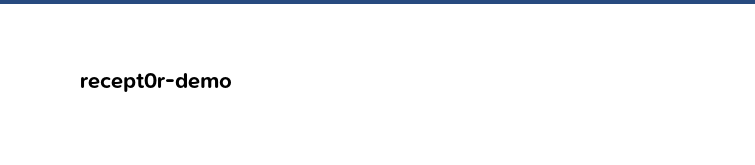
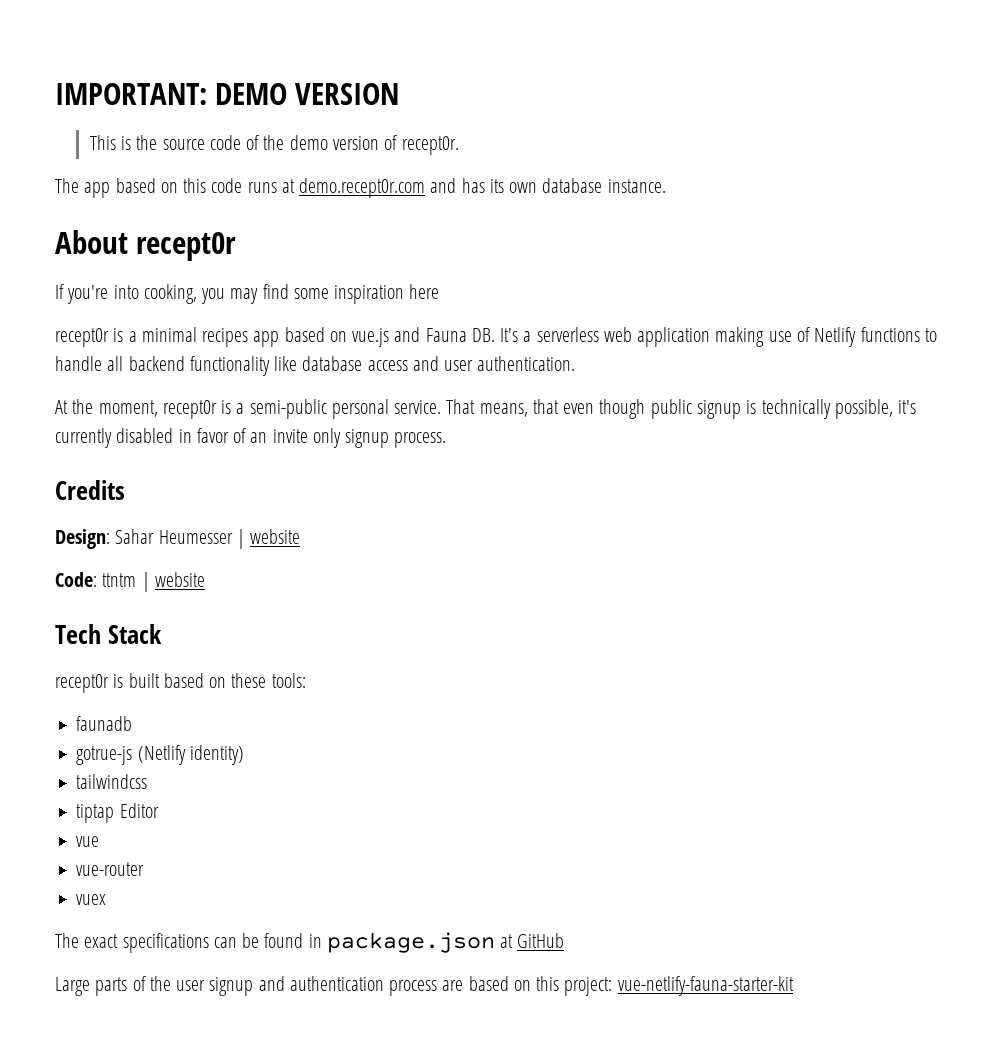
- recept0r-demo
+ IMPORTANT: DEMO VERSION
+ This is the source code of the demo version of recept0r.
+ The app based on this code runs at demo.recept0r.com and has its own database instance.
+ About recept0r
+ If you're into cooking, you may find some inspiration here
+ recept0r is a minimal recipes app based on vue.js and Fauna DB. It's a serverless web application making use of Netlify functions to handle all backend functionality like database access and user authentication.
+ At the moment, recept0r is a semi-public personal service. That means, that even though public signup is technically possible, it's currently disabled in favor of an invite only signup process.
+ Credits
+ Design: Sahar Heumesser | website
+ Code: ttntm | website
+ Tech Stack
+ recept0r is built based on these tools:
+ faunadb
+ gotrue-js (Netlify identity)
+ tailwindcss
+ tiptap Editor
+ vue
+ vue-router
+ vuex
+ The exact specifications can be found in package.json at GitHub
+ Large parts of the user signup and authentication process are based on this project: vue-netlify-fauna-starter-kit

